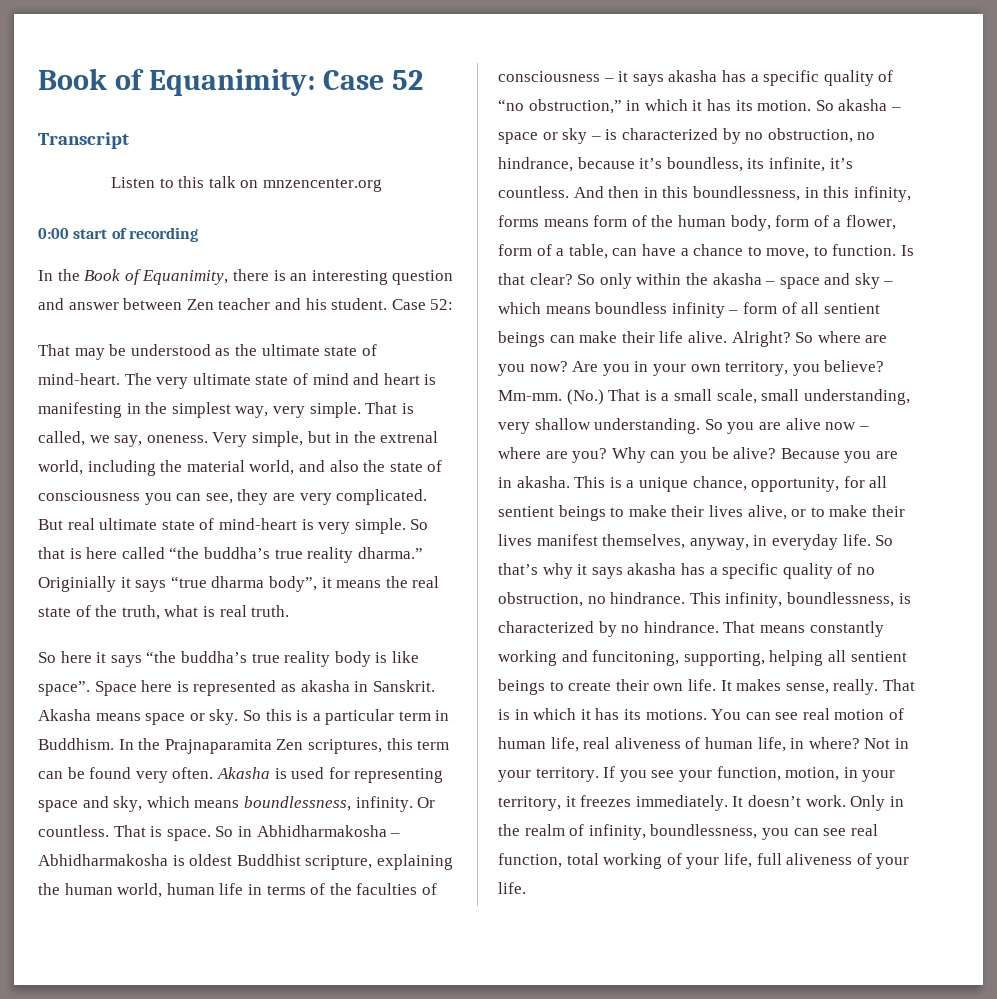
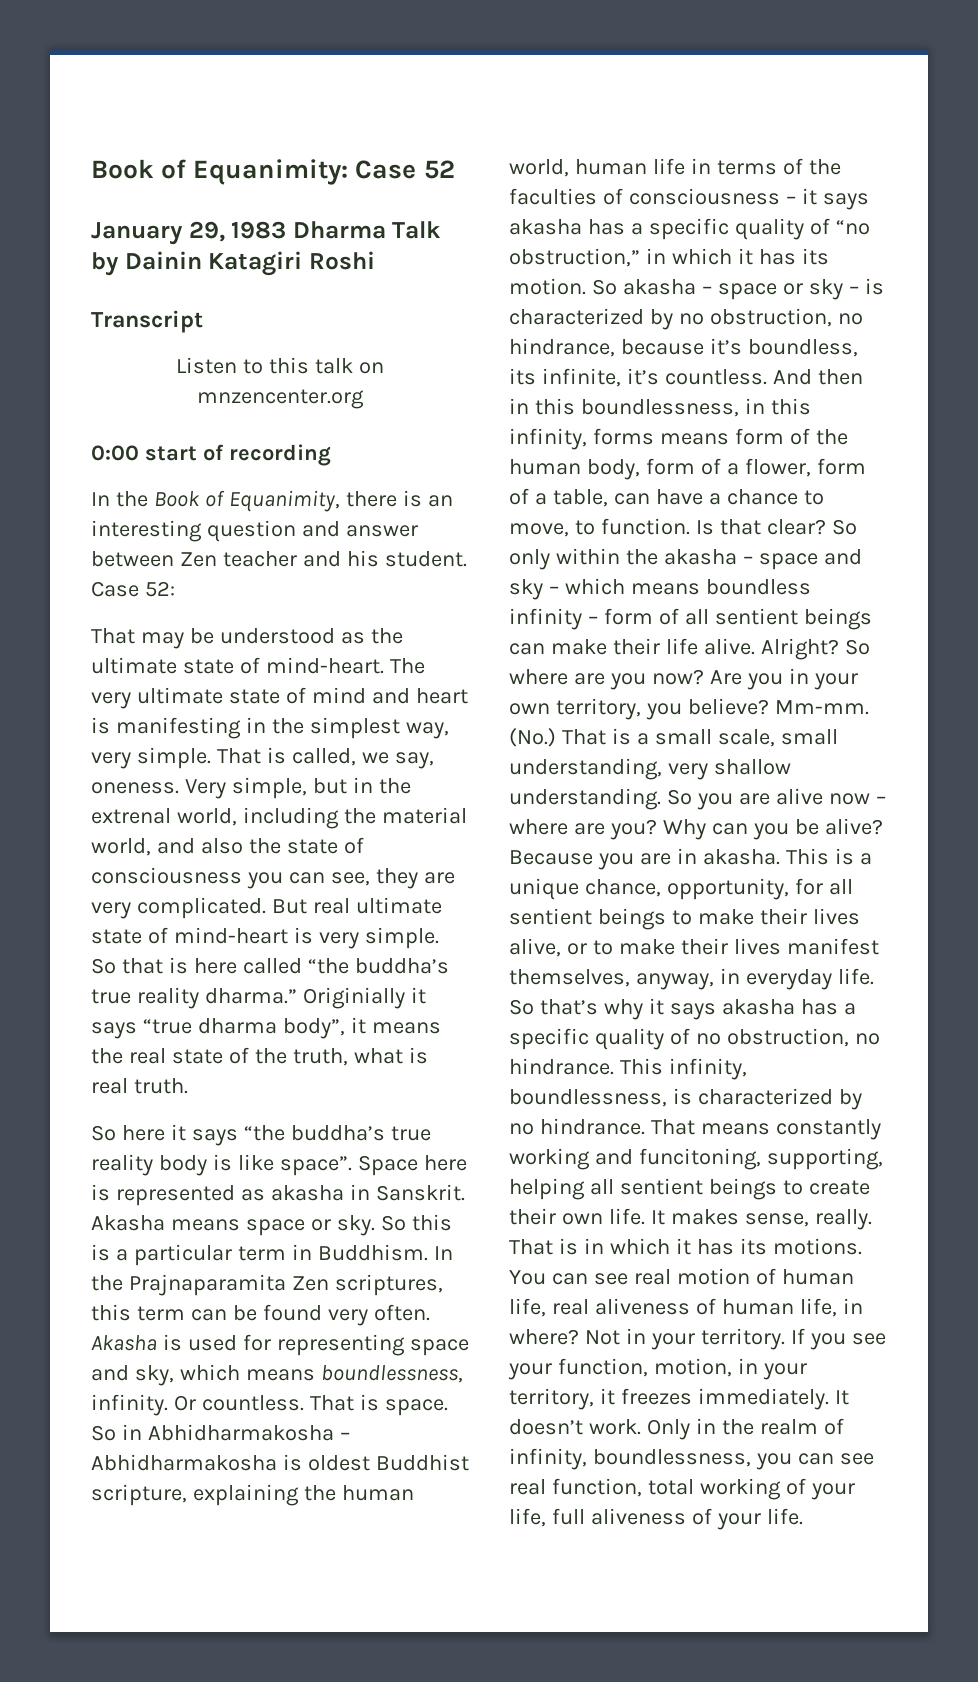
+ January 29, 1983 Dharma Talk by Dainin Katagiri Roshi

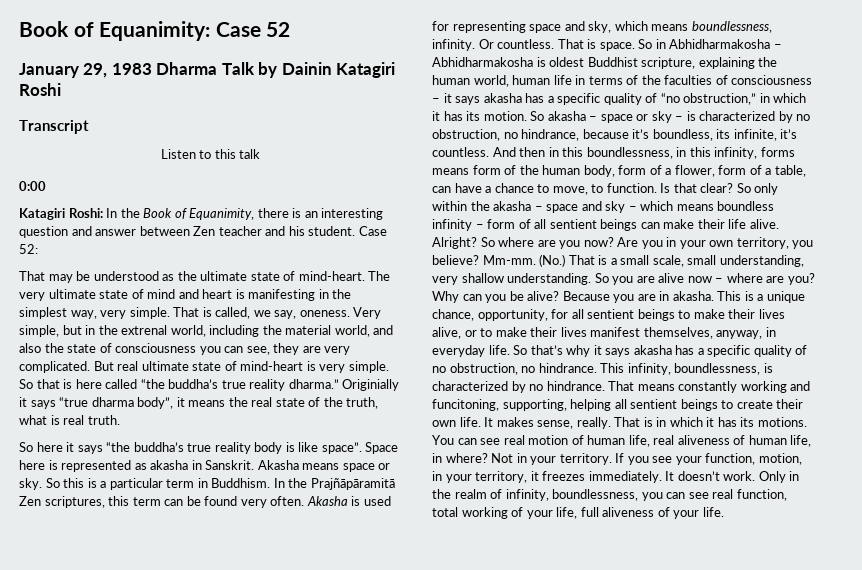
- Listen to this talk on mnzencenter.org
+ Listen to this talk
- 0:00 start of recording
- In the Book of Equanimity, there is an interesting question and answer between Zen teacher and his student.
+ 0:00
+ Katagiri Roshi: In the Book of Equanimity, there is an interesting question and answer between Zen teacher and his student.
- In the Prajnaparamita Zen scriptures, this term can be found very often.
+ In the Prajñāpāramitā Zen scriptures, this term can be found very often.

